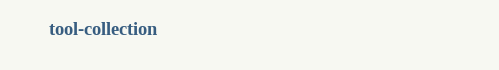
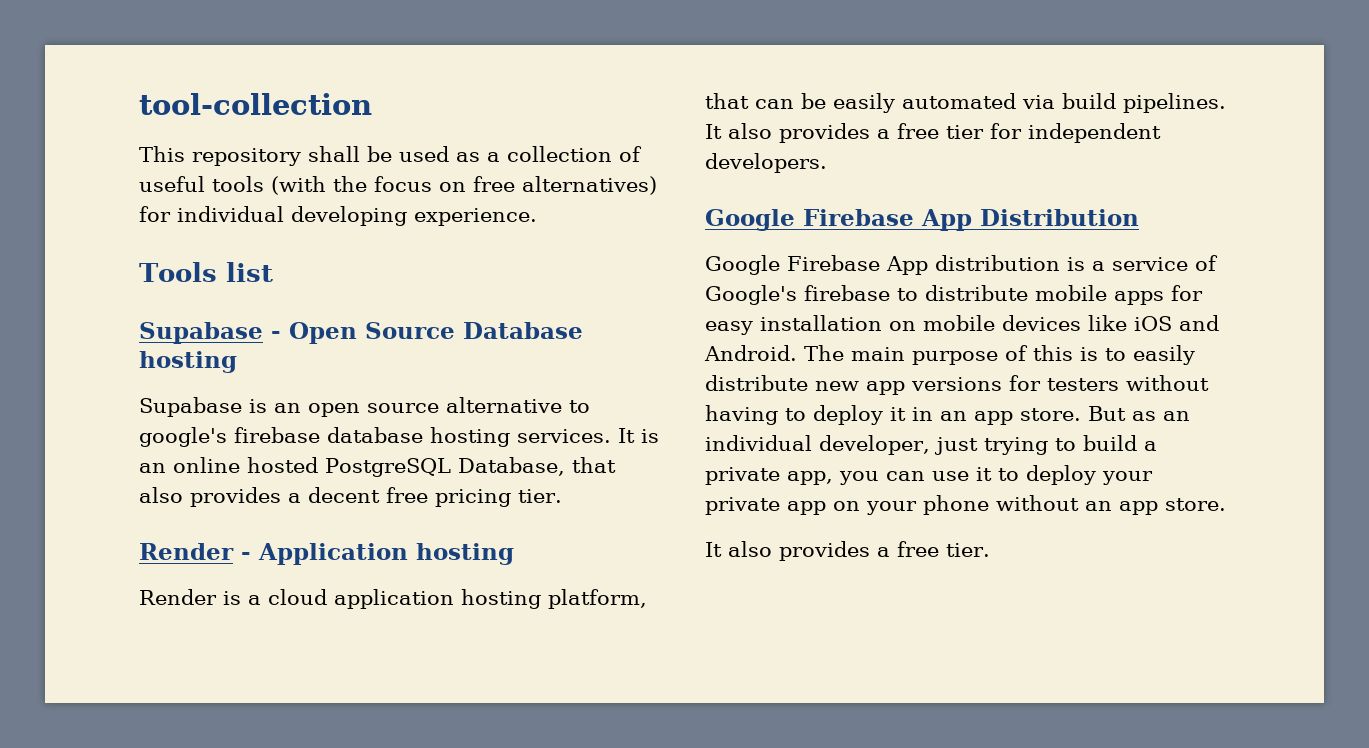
+ This repository shall be used as a collection of useful tools (with the focus on free alternatives) for individual developing experience.
+ Tools list
+ Supabase - Open Source Database hosting
+ Supabase is an open source alternative to google's firebase database hosting services. It is an online hosted PostgreSQL Database, that also provides a decent free pricing tier.
+ Render - Application hosting
+ Render is a cloud application hosting platform, that can be easily automated via build pipelines. It also provides a free tier for independent developers.
+ Google Firebase App Distribution
+ Google Firebase App distribution is a service of Google's firebase to distribute mobile apps for easy installation on mobile devices like iOS and Android. The main purpose of this is to easily distribute new app versions for testers without having to deploy it in an app store. But as an individual developer, just trying to build a private app, you can use it to deploy your private app on your phone without an app store.
+ It also provides a free tier.

